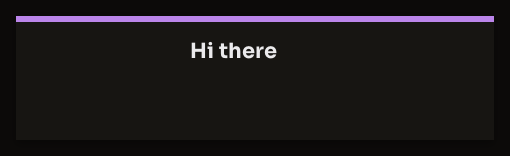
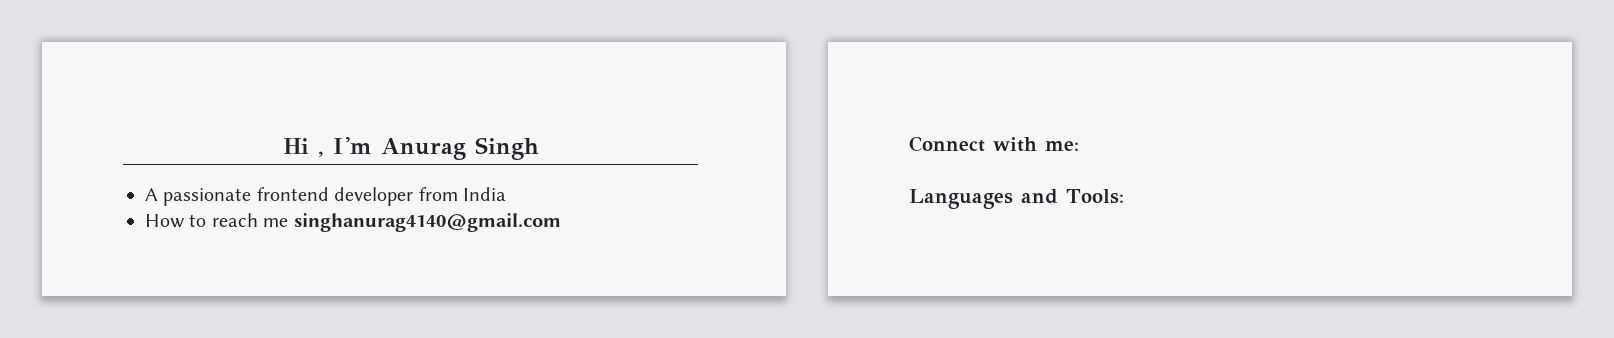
- Hi there
+ Hi , I'm Anurag Singh
+ A passionate frontend developer from India
+ How to reach me singhanurag4140@gmail.com
+ Connect with me:
+ Languages and Tools:

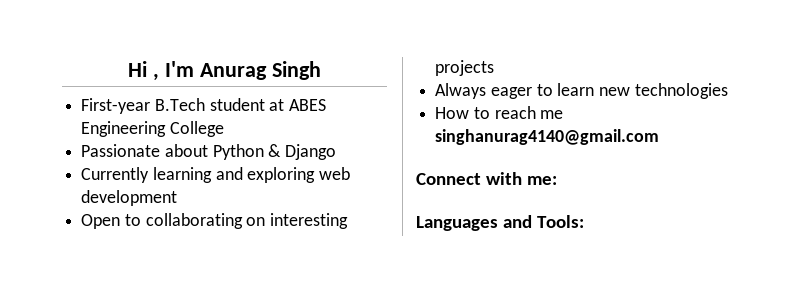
- A passionate frontend developer from India
+ First-year B.Tech student at ABES Engineering College
+ Passionate about Python & Django
+ Currently learning and exploring web development
+ Open to collaborating on interesting projects
+ Always eager to learn new technologies

